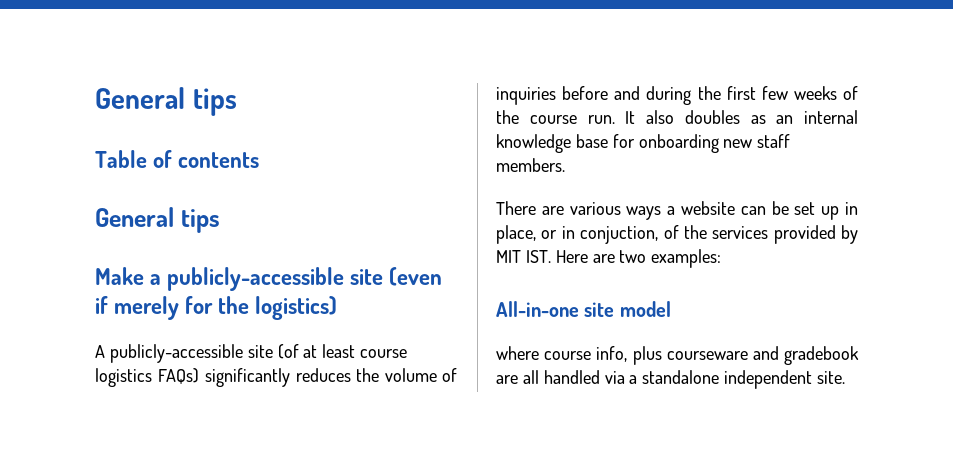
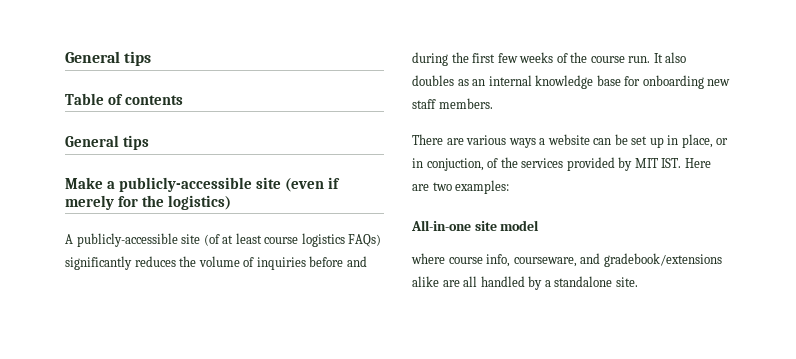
- where course info, plus courseware and gradebook are all handled via a standalone independent site.
+ where course info, courseware, and gradebook/extensions alike are all handled by a standalone site.

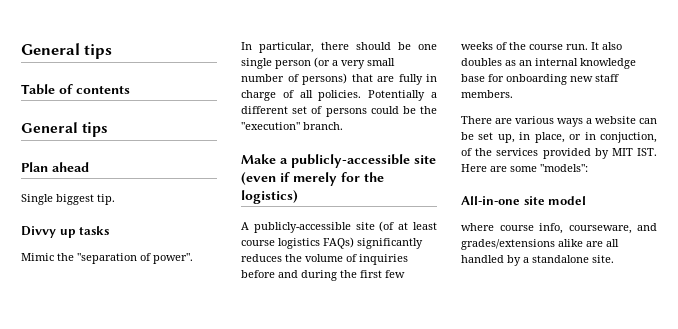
+ Plan ahead
+ Single biggest tip.
+ Divvy up tasks
+ Mimic the "separation of power".
+ In particular, there should be one single person (or a very small number of persons) that are fully in charge of all policies. Potentially a different set of persons could be the "execution" branch.
- There are various ways a website can be set up in place, or in conjuction, of the services provided by MIT IST. Here are two examples:
+ There are various ways a website can be set up, in place, or in conjuction, of the services provided by MIT IST. Here are some "models":
- where course info, courseware, and gradebook/extensions alike are all handled by a standalone site.
+ where course info, courseware, and grades/extensions alike are all handled by a standalone site.

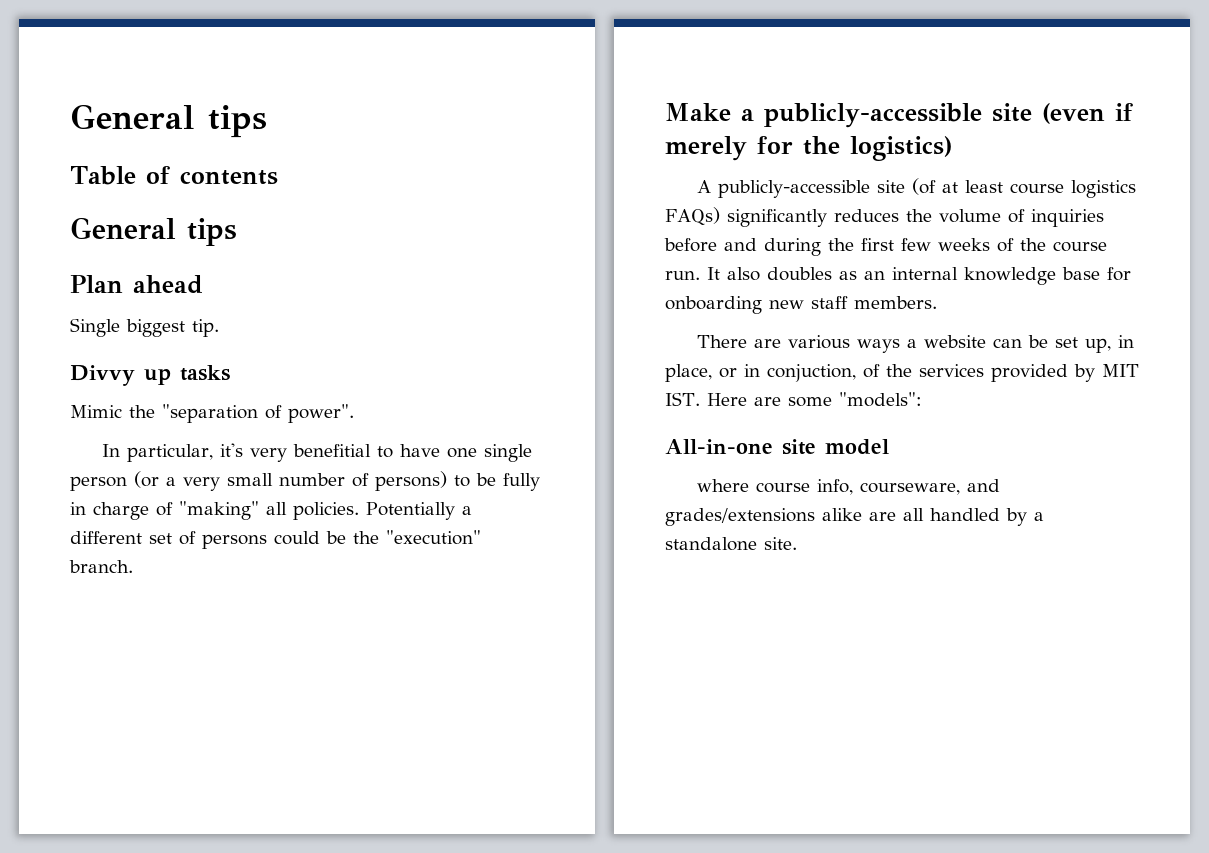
- In particular, there should be one single person (or a very small number of persons) that are fully in charge of all policies.
+ In particular, it's very benefitial to have one single person (or a very small number of persons) to be fully in charge of "making" all policies.

